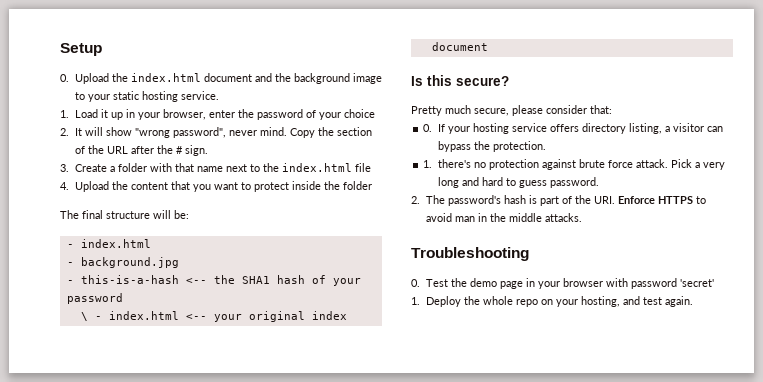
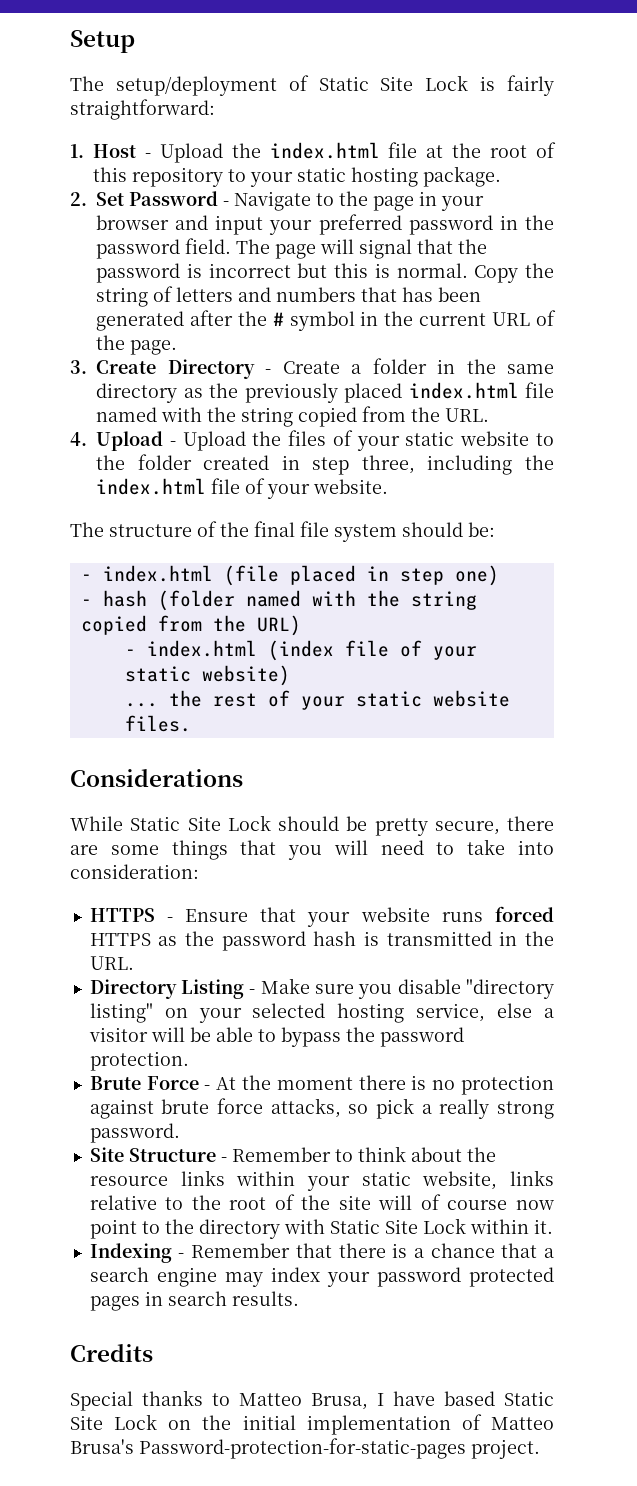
- 0. Upload the index.html document and the background image to your static hosting service.
- 1. Load it up in your browser, enter the password of your choice
- 2. It will show "wrong password", never mind. Copy the section of the URL after the # sign.
- 3. Create a folder with that name next to the index.html file
- 4. Upload the content that you want to protect inside the folder
- The final structure will be:
- - index.html
- - background.jpg
- - this-is-a-hash <-- the SHA1 hash of your password
- \ - index.html <-- your original index document
- Is this secure?
- Pretty much secure, please consider that:
- 0. If your hosting service offers directory listing, a visitor can bypass the protection.
+ The setup/deployment of Static Site Lock is fairly straightforward:
+ 1. Host - Upload the index.html file at the root of this repository to your static hosting package.
+ 2. Set Password - Navigate to the page in your browser and input your preferred password in the password field. The page will signal that the password is incorrect but this is normal. Copy the string of letters and numbers that has been generated after the # symbol in the current URL of the page.
+ 3. Create Directory - Create a folder in the same directory as the previously placed index.html file named with the string copied from the URL.
+ 4. Upload - Upload the files of your static website to the folder created in step three, including the index.html file of your website.
+ The structure of the final file system should be:
+ - index.html (file placed in step one)
+ - hash (folder named with the string copied from the URL)
+ - index.html (index file of your static website)
+ ... the rest of your static website files.
+ Considerations
+ While Static Site Lock should be pretty secure, there are some things that you will need to take into consideration:
+ HTTPS - Ensure that your website runs forced HTTPS as the password hash is transmitted in the URL.
+ Directory Listing - Make sure you disable "directory listing" on your selected hosting service, else a visitor will be able to bypass the password protection.
- 1. there's no protection against brute force attack. Pick a very long and hard to guess password.
- 2. The password's hash is part of the URI. Enforce HTTPS to avoid man in the middle attacks.
- Troubleshooting
- 0. Test the demo page in your browser with password 'secret'
- 1. Deploy the whole repo on your hosting, and test again.
+ Brute Force - At the moment there is no protection against brute force attacks, so pick a really strong password.
+ Site Structure - Remember to think about the resource links within your static website, links relative to the root of the site will of course now point to the directory with Static Site Lock within it.
+ Indexing - Remember that there is a chance that a search engine may index your password protected pages in search results.
+ Credits
+ Special thanks to Matteo Brusa, I have based Static Site Lock on the initial implementation of Matteo Brusa's Password-protection-for-static-pages project.

